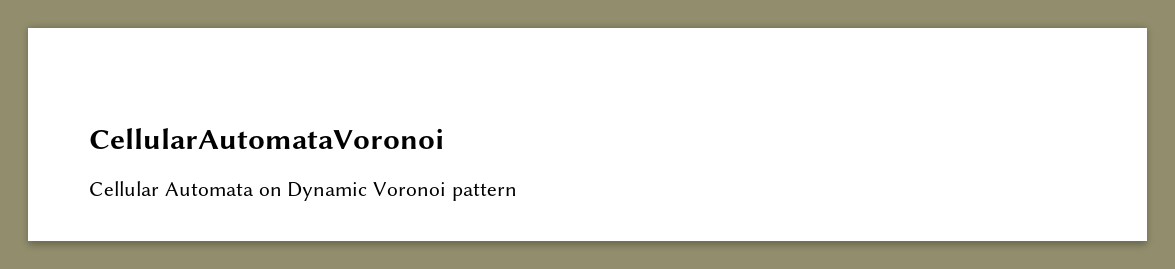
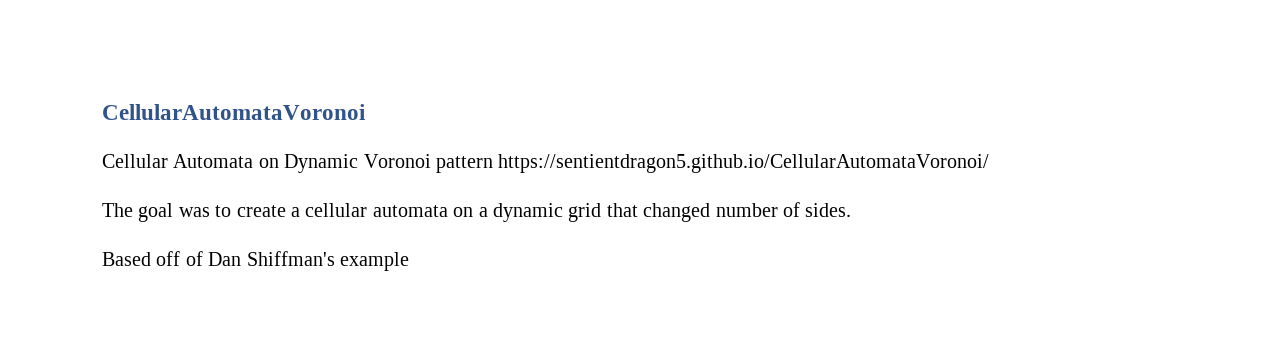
- Cellular Automata on Dynamic Voronoi pattern
+ Cellular Automata on Dynamic Voronoi pattern https://sentientdragon5.github.io/CellularAutomataVoronoi/
+ The goal was to create a cellular automata on a dynamic grid that changed number of sides.
+ Based off of Dan Shiffman's example

